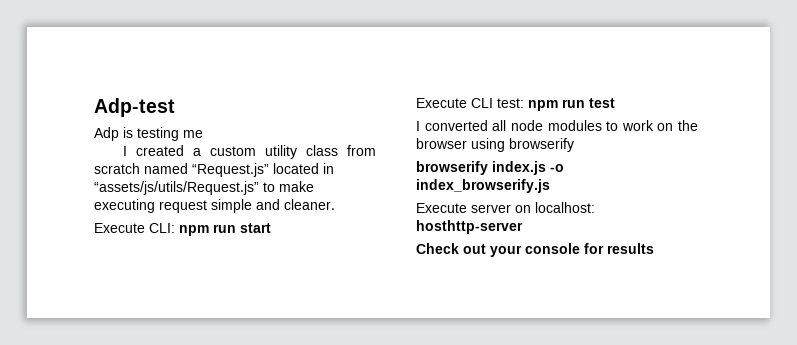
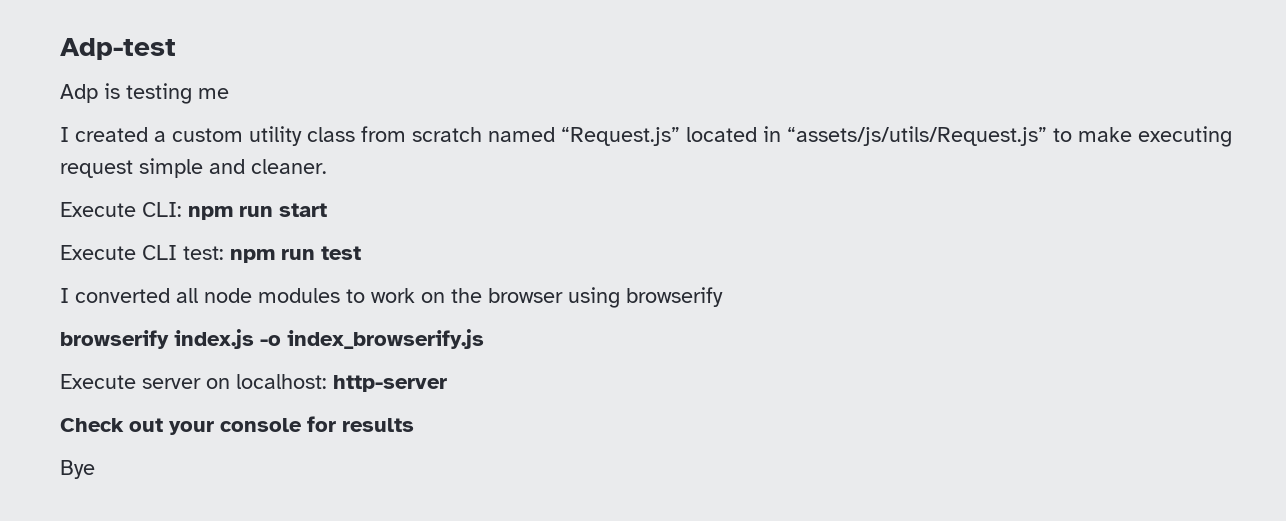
- Execute server on localhost: hosthttp-server
+ Execute server on localhost: http-server
+ Bye

